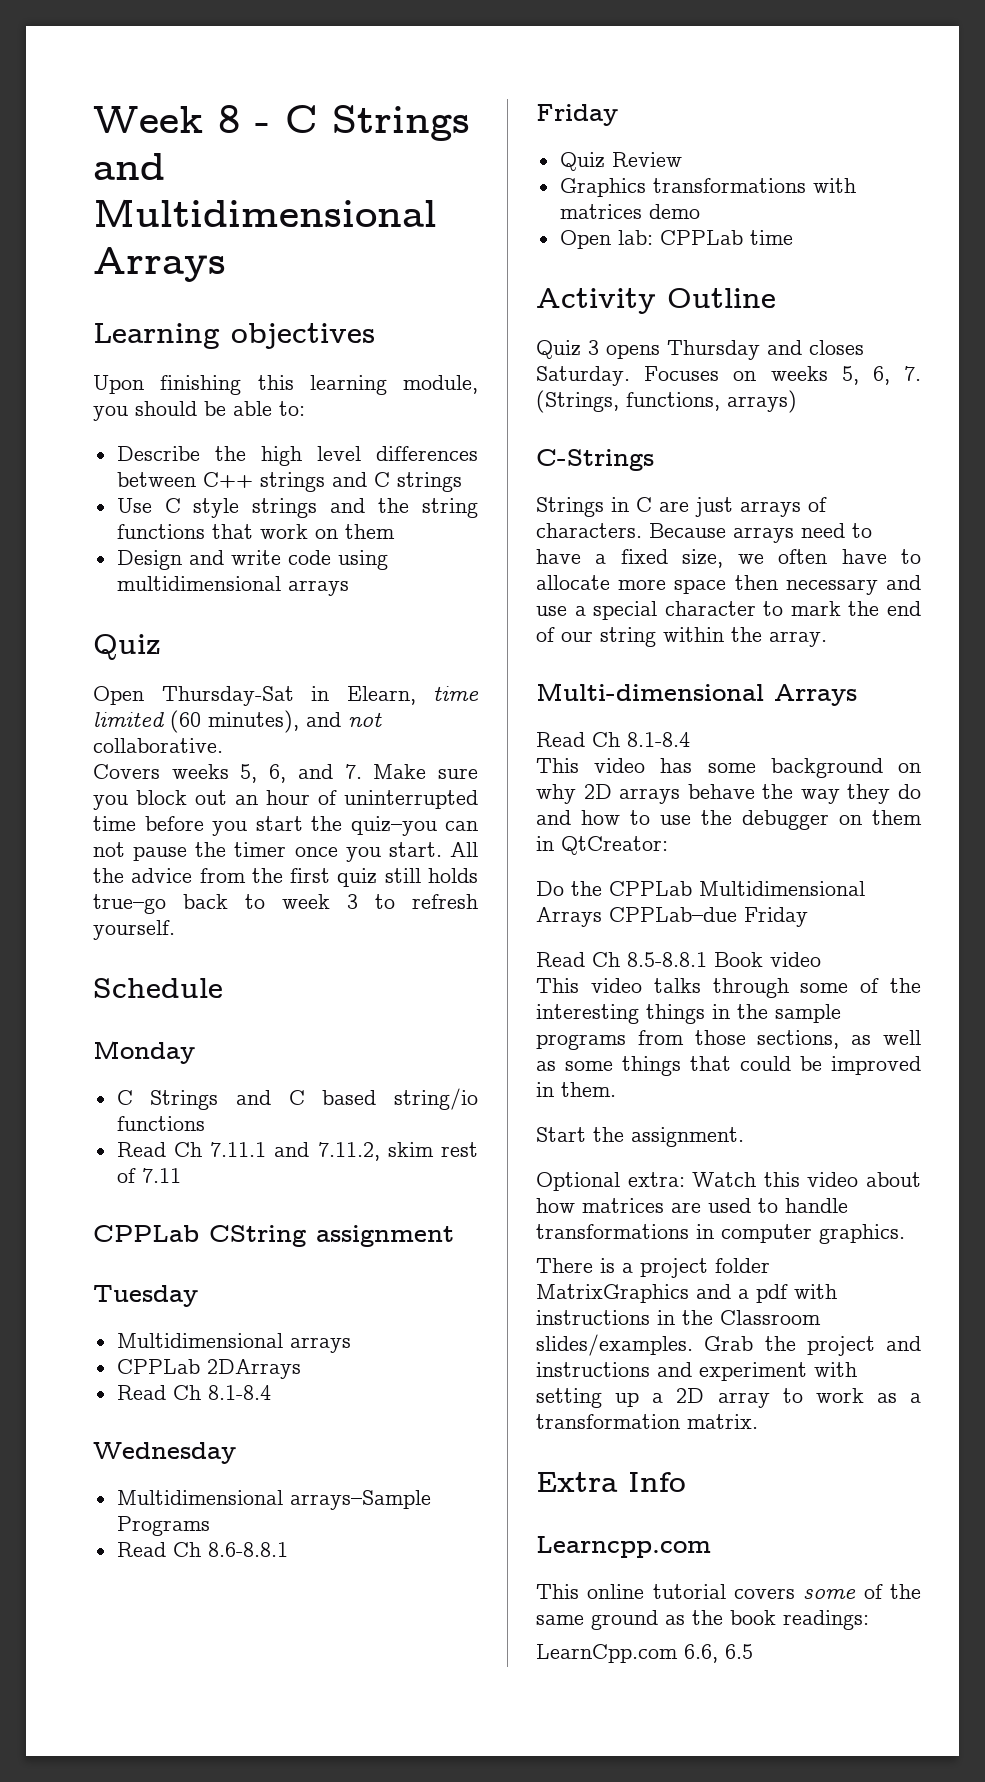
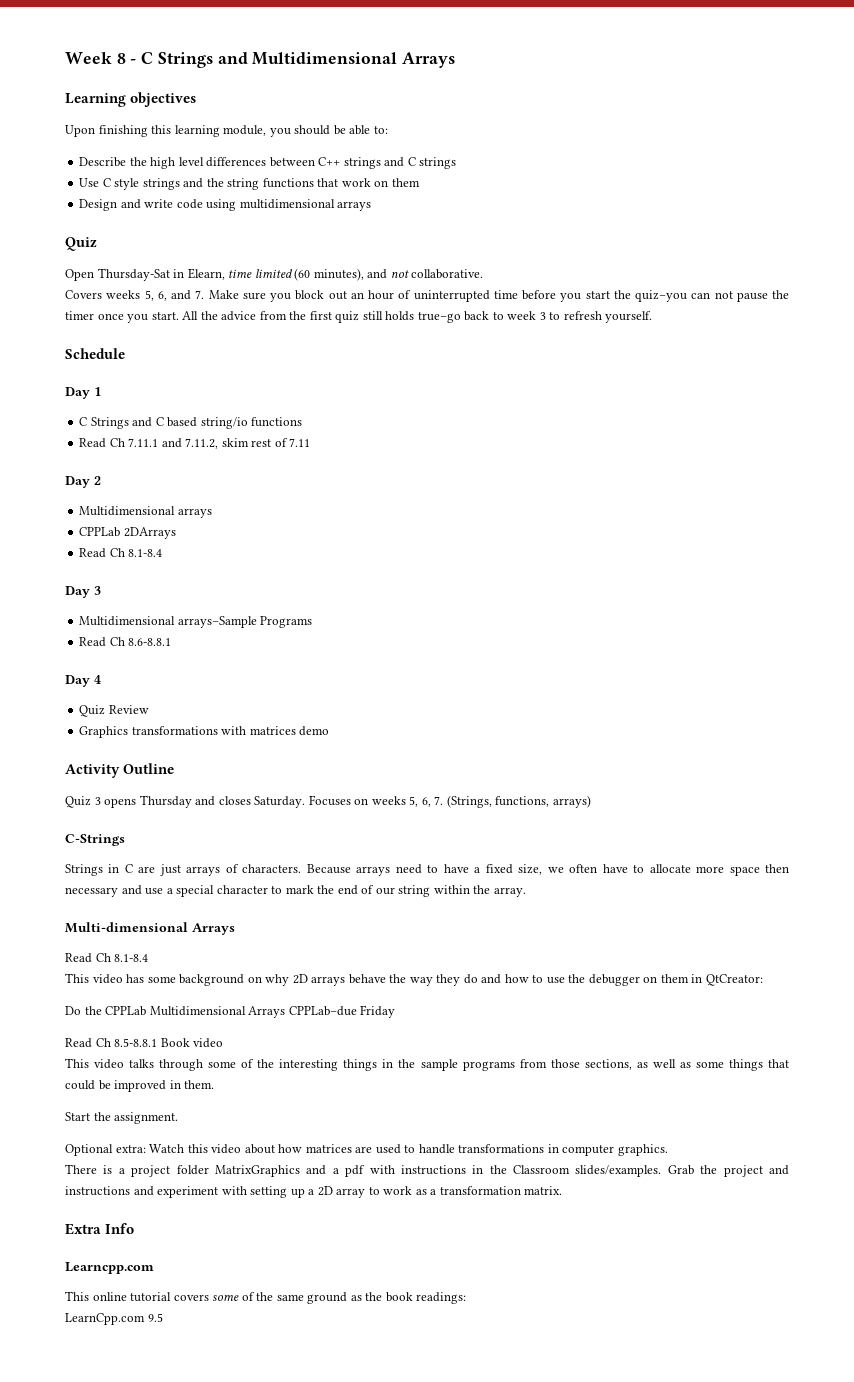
- Monday
+ Day 1
- CPPLab CString assignment
- Tuesday
+ Day 2
- Wednesday
+ Day 3
  Read Ch 8.6-8.8.1
- Friday
+ Day 4
- Open lab: CPPLab time
- LearnCpp.com 6.6, 6.5
+ LearnCpp.com 9.5

